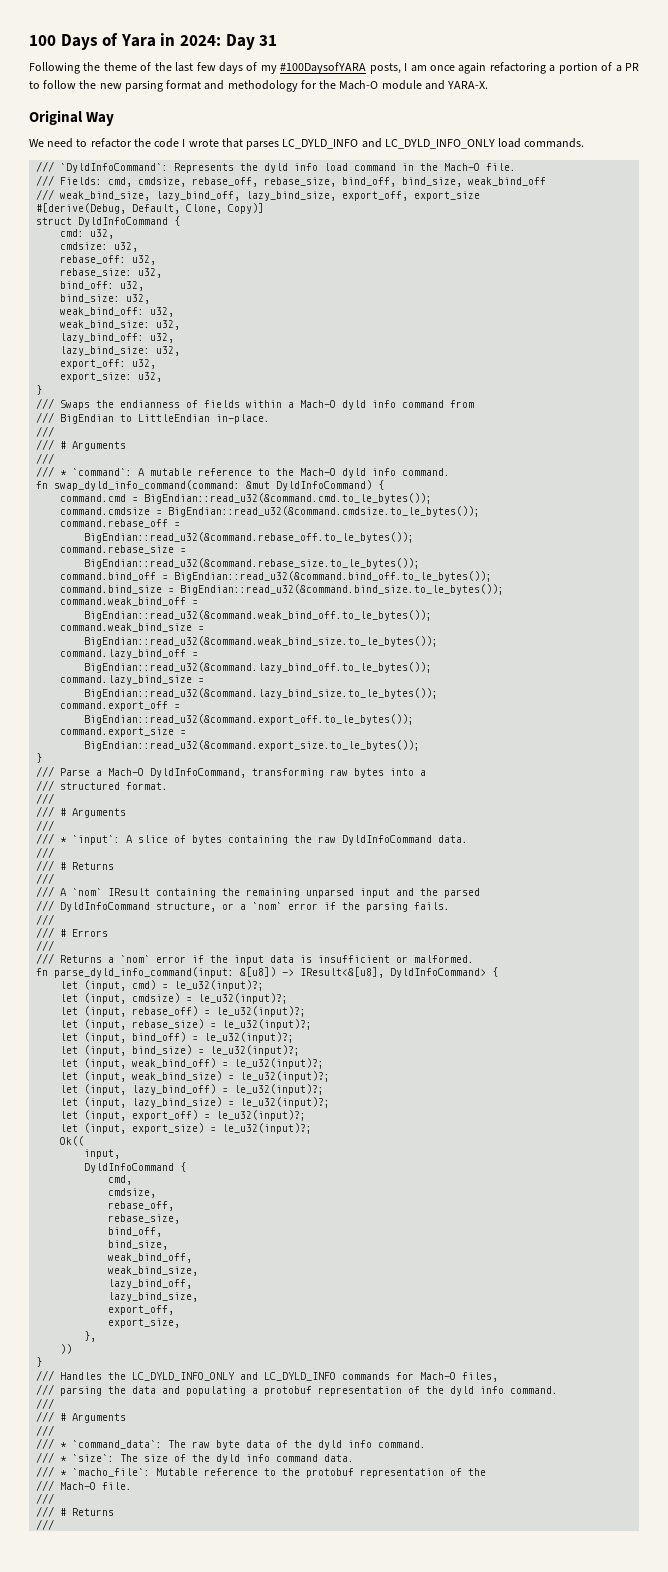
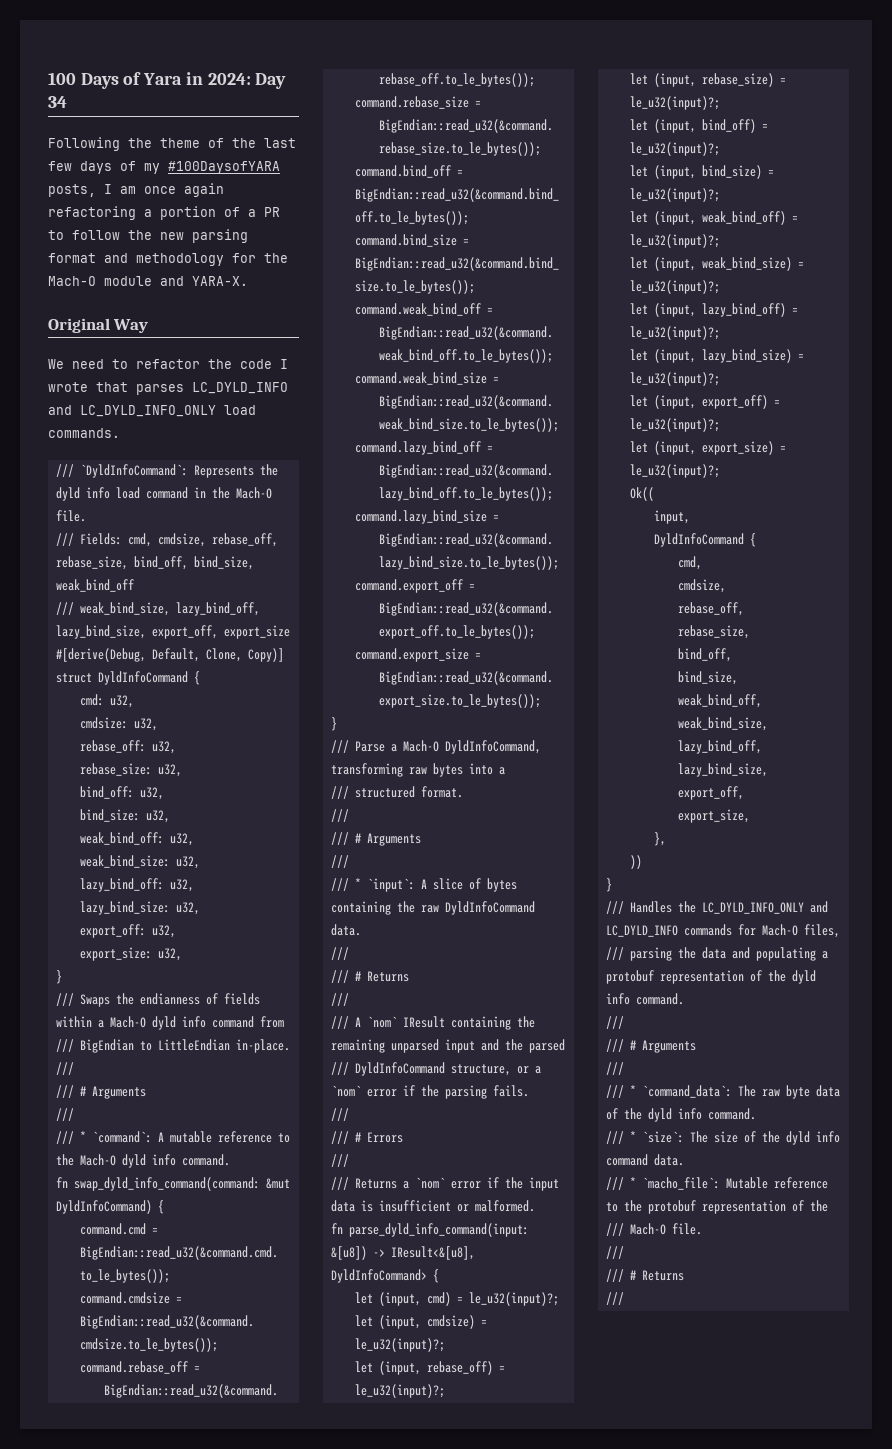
- 100 Days of Yara in 2024: Day 31
+ 100 Days of Yara in 2024: Day 34

